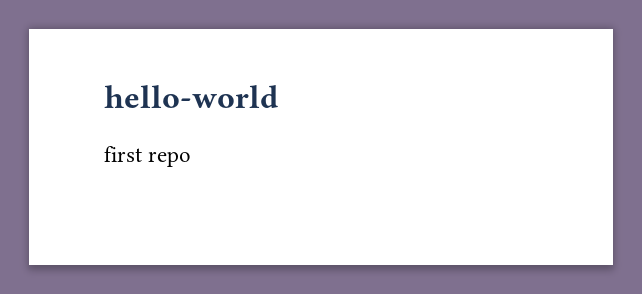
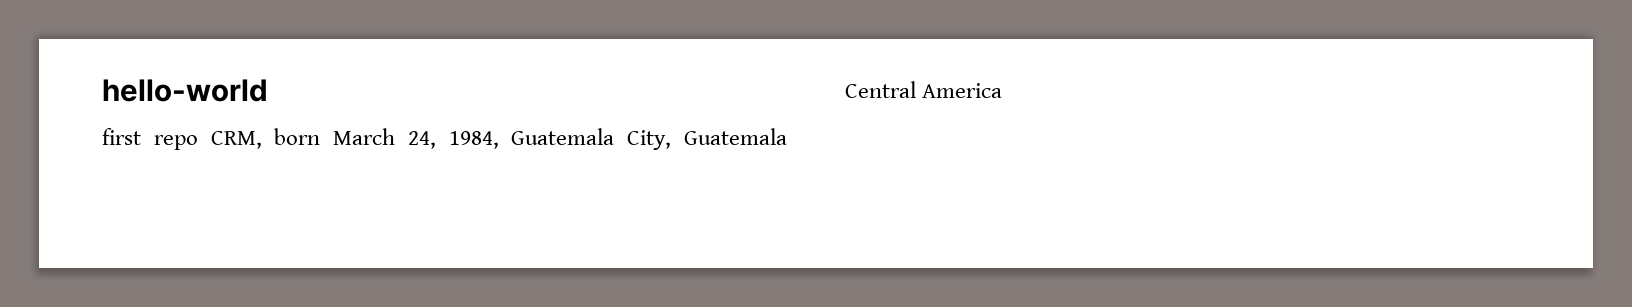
- first repo
+ first repo CRM, born March 24, 1984, Guatemala City, Guatemala Central America

